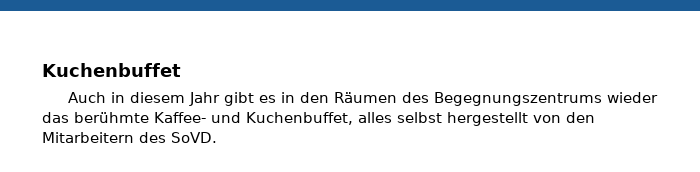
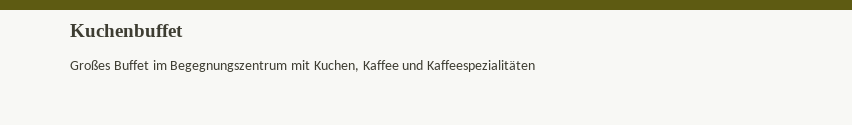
- Auch in diesem Jahr gibt es in den Räumen des Begegnungszentrums wieder das berühmte Kaffee- und Kuchenbuffet, alles selbst hergestellt von den Mitarbeitern des SoVD.
+ Großes Buffet im Begegnungszentrum mit Kuchen, Kaffee und Kaffeespezialitäten

